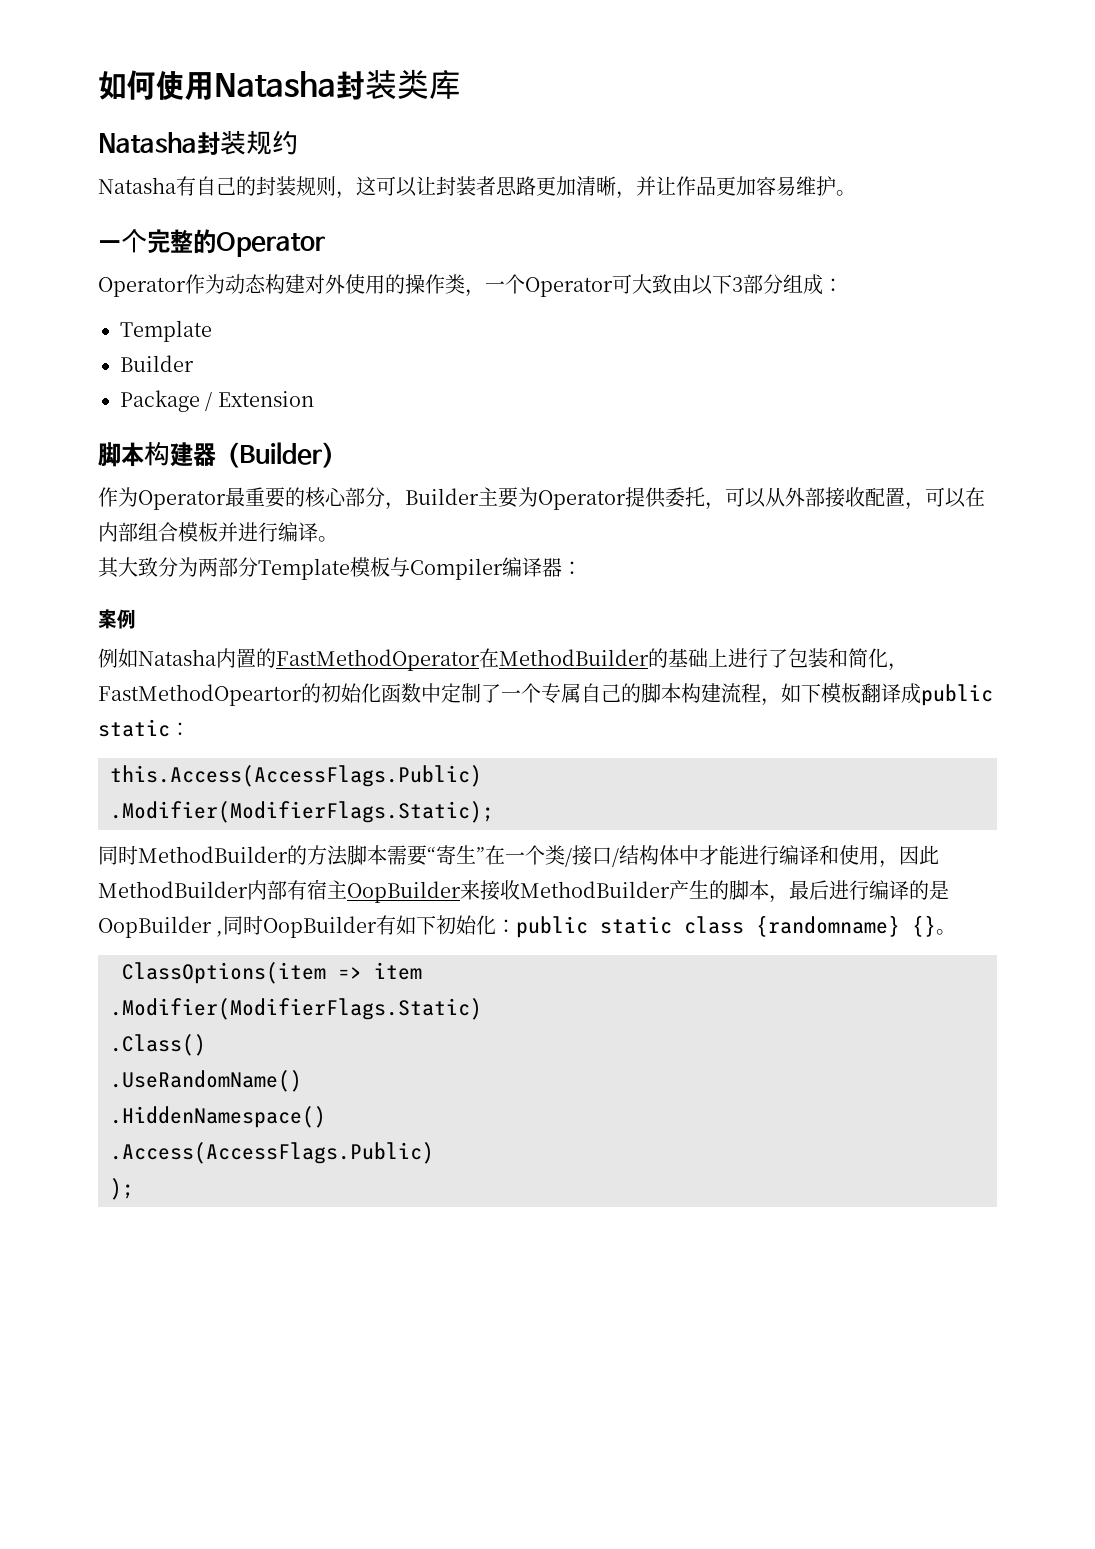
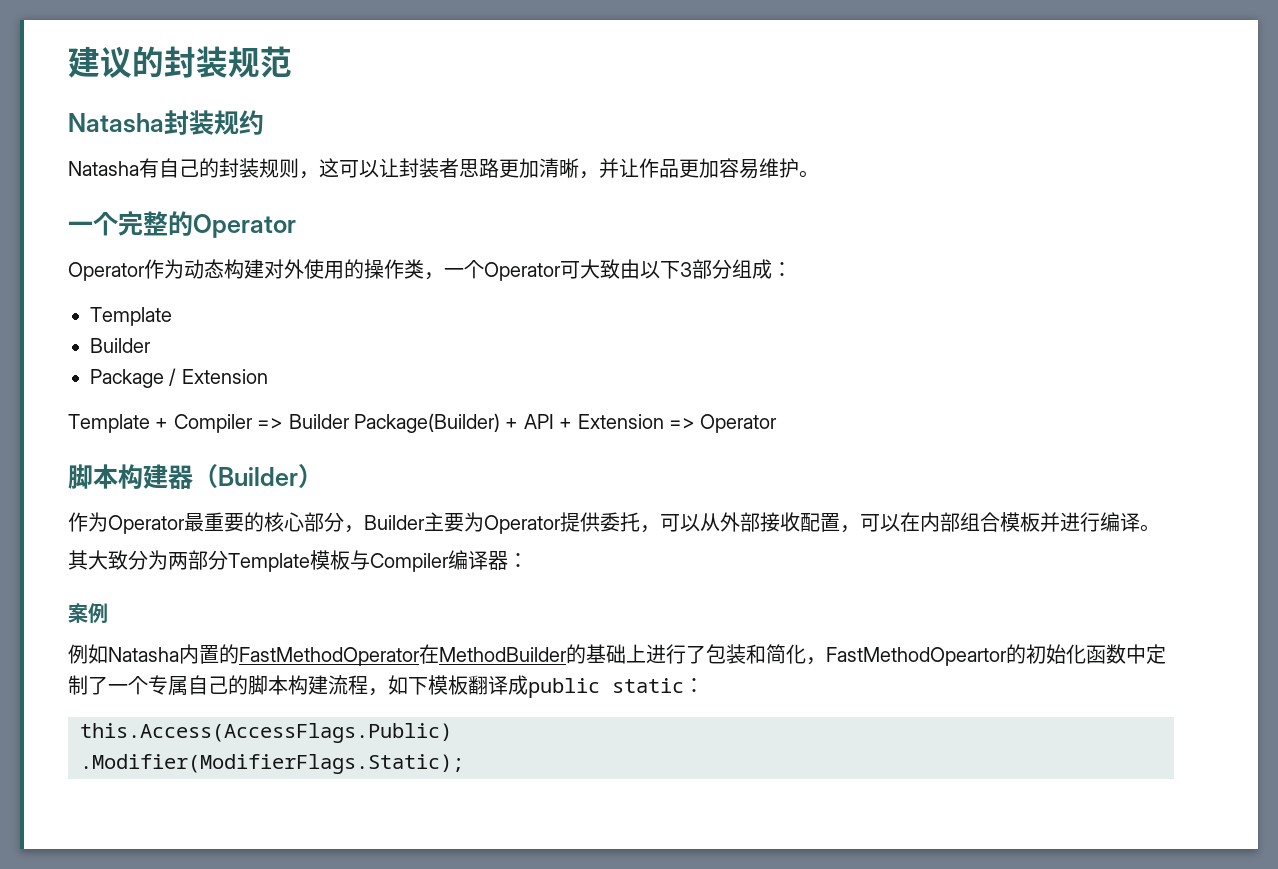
- 如何使用Natasha封装类库
+ 建议的封装规范
+ Template + Compiler => Builder Package(Builder) + API + Extension => Operator
- 同时MethodBuilder的方法脚本需要“寄生”在一个类/接口/结构体中才能进行编译和使用，因此MethodBuilder内部有宿主OopBuilder来接收MethodBuilder产生的脚本，最后进行编译的是OopBuilder ,同时OopBuilder有如下初始化：public static class {randomname} {}。
- ClassOptions(item => item
- .Modifier(ModifierFlags.Static)
- .Class()
- .UseRandomName()
- .HiddenNamespace()
- .Access(AccessFlags.Public)
- );

